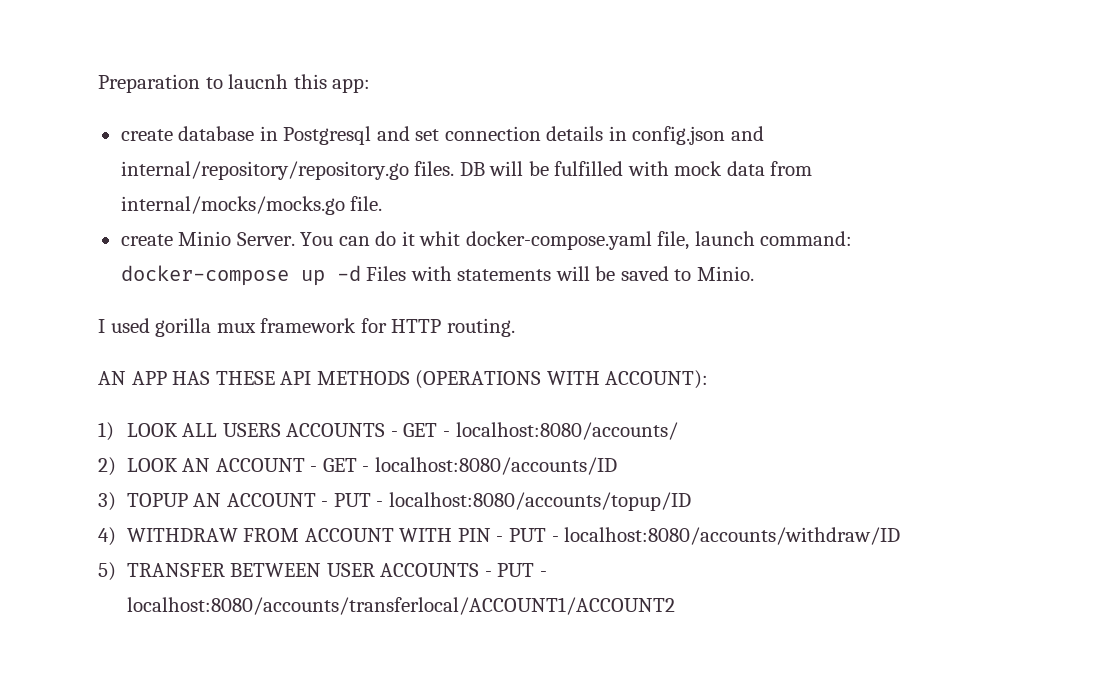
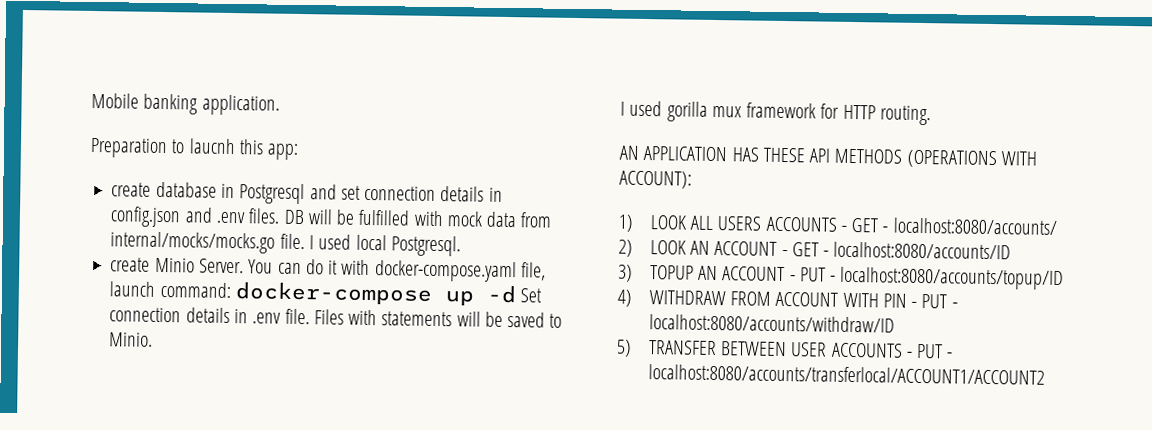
+ Mobile banking application.
- create database in Postgresql and set connection details in config.json and internal/repository/repository.go files.
+ create database in Postgresql and set connection details in config.json and .env files.
+ I used local Postgresql.
- You can do it whit docker-compose.yaml file, launch command: docker-compose up -d Files with statements will be saved to Minio.
+ You can do it with docker-compose.yaml file, launch command: docker-compose up -d Set connection details in .env file. Files with statements will be saved to Minio.
- AN APP HAS THESE API METHODS (OPERATIONS WITH ACCOUNT):
+ AN APPLICATION HAS THESE API METHODS (OPERATIONS WITH ACCOUNT):

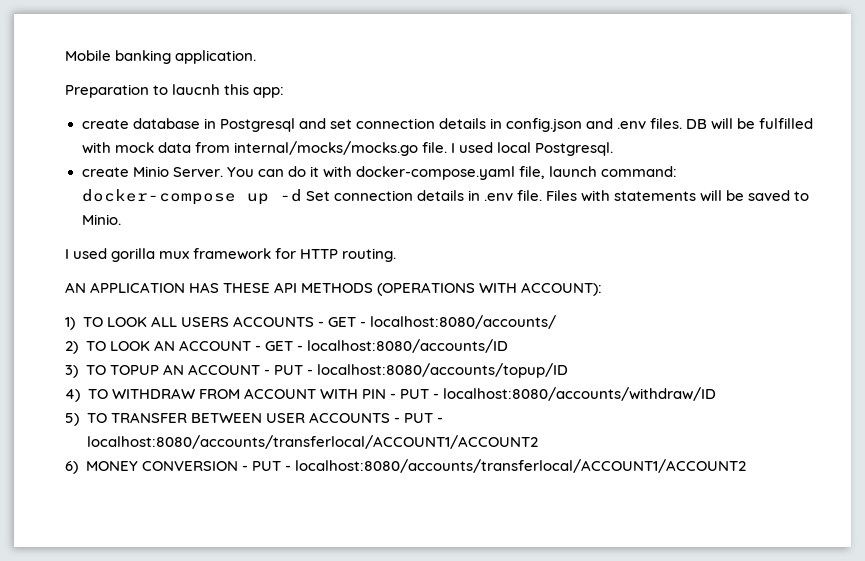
- 1) LOOK ALL USERS ACCOUNTS - GET - localhost:8080/accounts/
+ 1) TO LOOK ALL USERS ACCOUNTS - GET - localhost:8080/accounts/
- 2) LOOK AN ACCOUNT - GET - localhost:8080/accounts/ID
+ 2) TO LOOK AN ACCOUNT - GET - localhost:8080/accounts/ID
- 3) TOPUP AN ACCOUNT - PUT - localhost:8080/accounts/topup/ID
+ 3) TO TOPUP AN ACCOUNT - PUT - localhost:8080/accounts/topup/ID
- 4) WITHDRAW FROM ACCOUNT WITH PIN - PUT - localhost:8080/accounts/withdraw/ID
+ 4) TO WITHDRAW FROM ACCOUNT WITH PIN - PUT - localhost:8080/accounts/withdraw/ID
- 5) TRANSFER BETWEEN USER ACCOUNTS - PUT - localhost:8080/accounts/transferlocal/ACCOUNT1/ACCOUNT2
+ 5) TO TRANSFER BETWEEN USER ACCOUNTS - PUT - localhost:8080/accounts/transferlocal/ACCOUNT1/ACCOUNT2
+ 6) MONEY CONVERSION - PUT - localhost:8080/accounts/transferlocal/ACCOUNT1/ACCOUNT2

